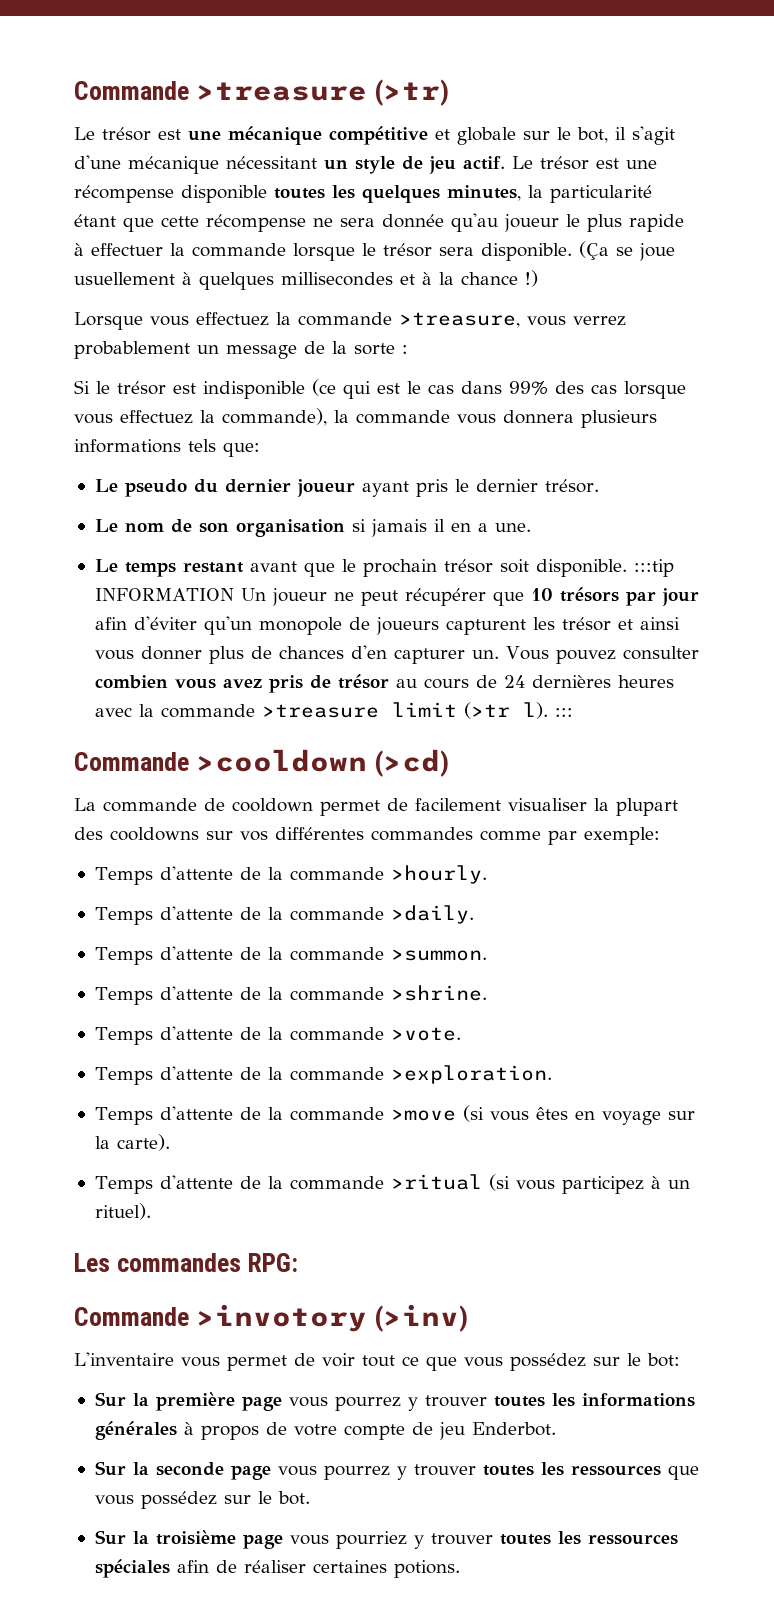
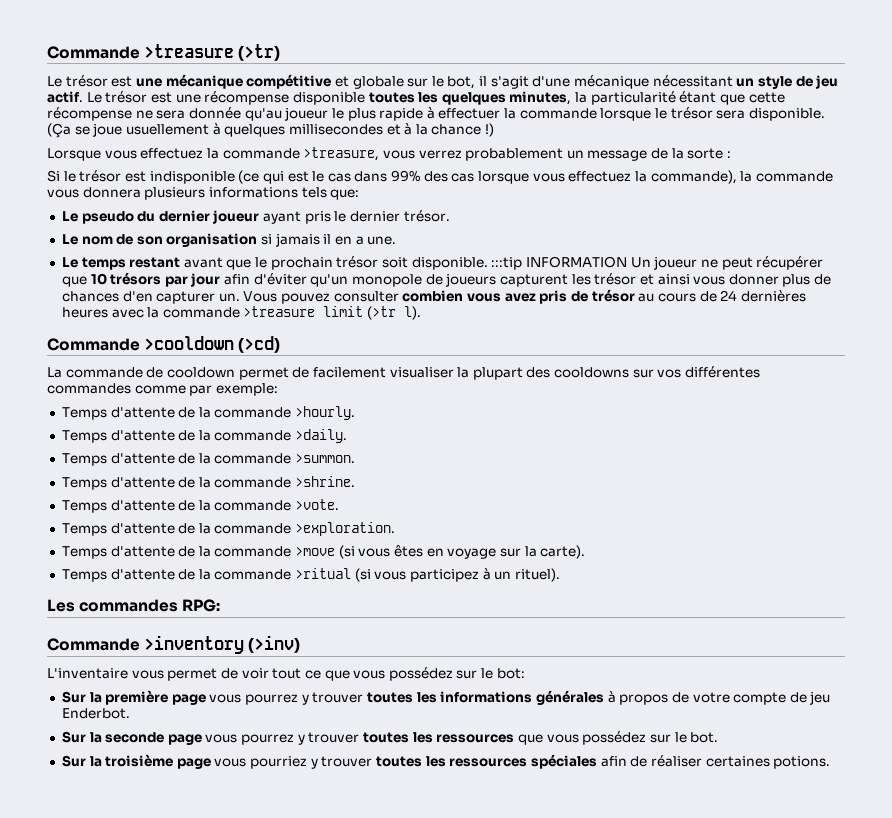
- Vous pouvez consulter combien vous avez pris de trésor au cours de 24 dernières heures avec la commande >treasure limit (>tr l). :::
+ Vous pouvez consulter combien vous avez pris de trésor au cours de 24 dernières heures avec la commande >treasure limit (>tr l).
- Commande >invotory (>inv)
+ Commande >inventory (>inv)

